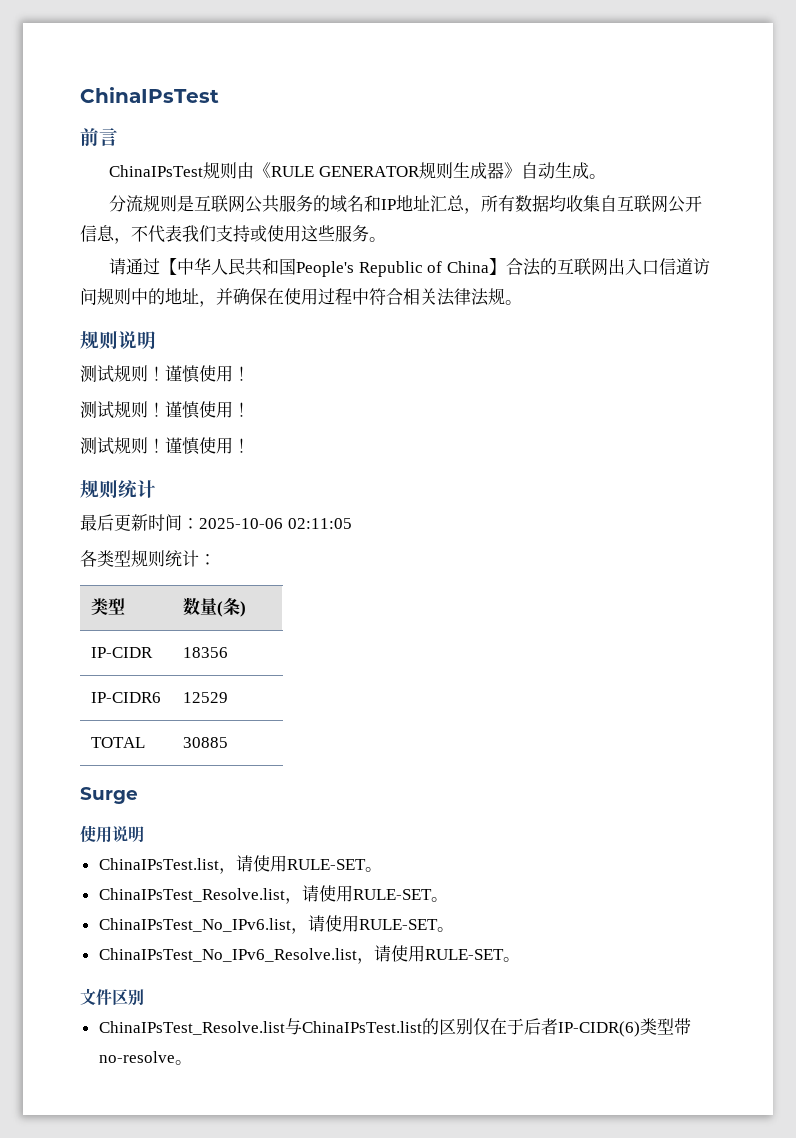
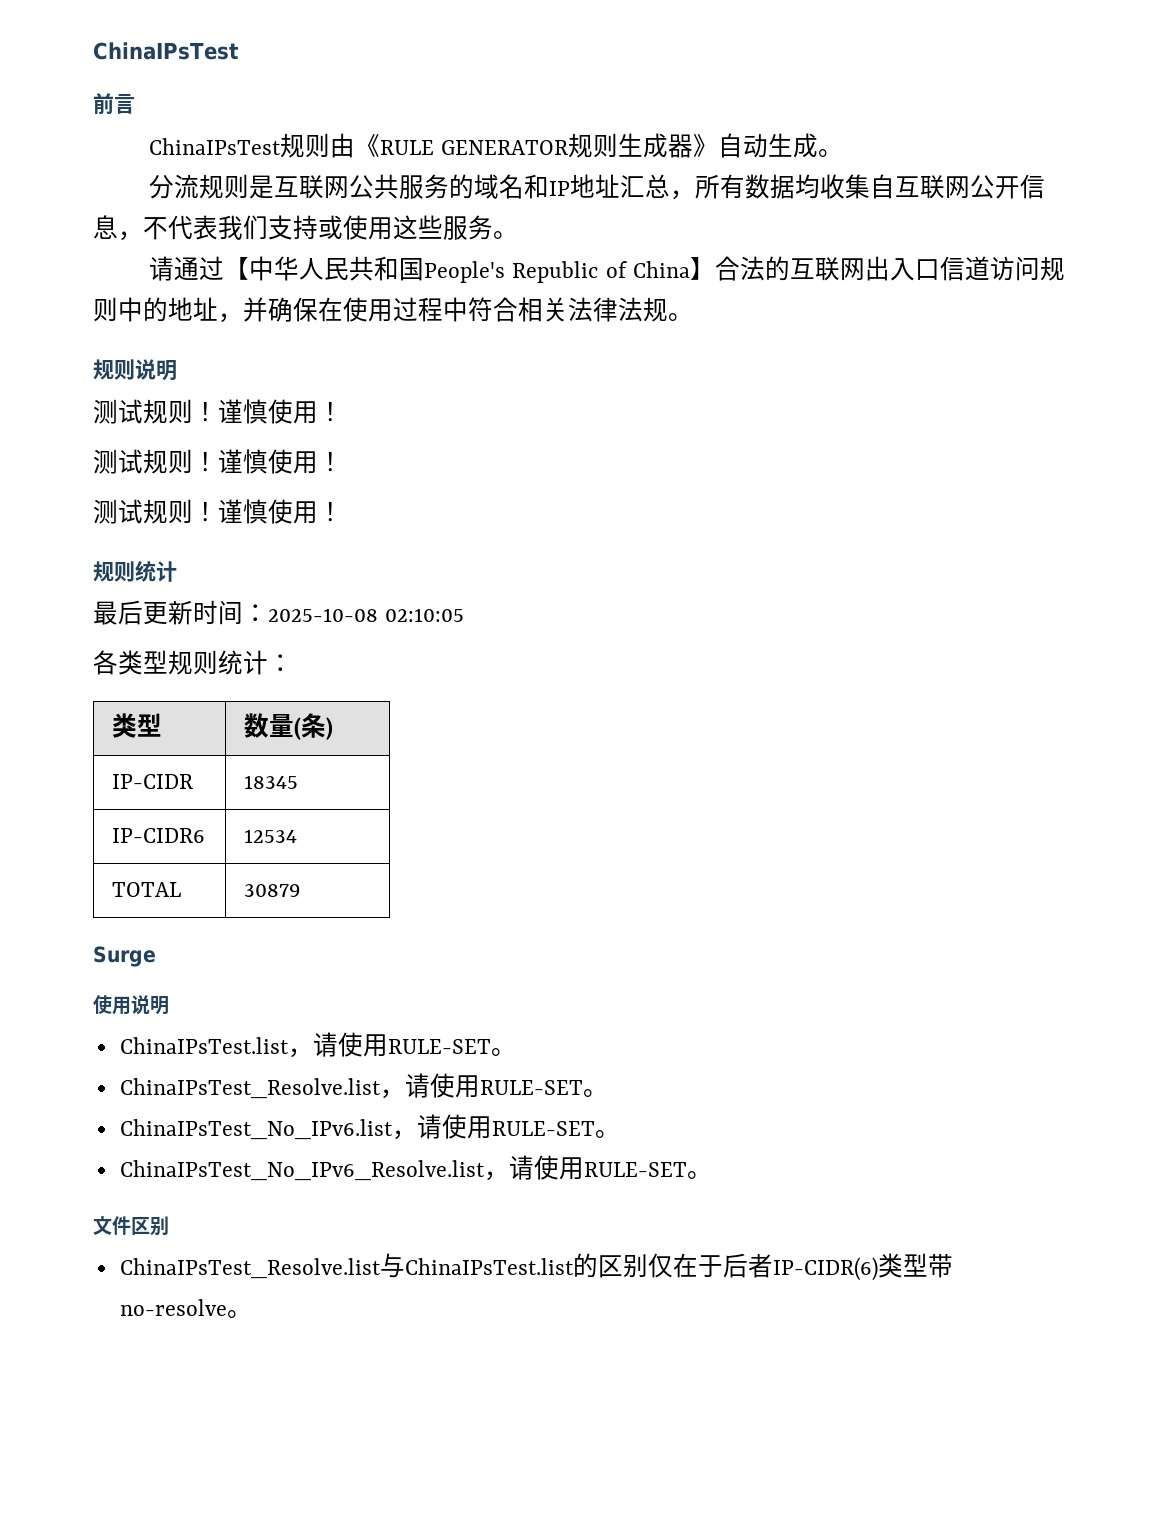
- 最后更新时间：2025-10-06 02:11:05
+ 最后更新时间：2025-10-08 02:10:05
- IP-CIDR | 18356
+ IP-CIDR | 18345
- IP-CIDR6 | 12529
+ IP-CIDR6 | 12534
- TOTAL | 30885
+ TOTAL | 30879

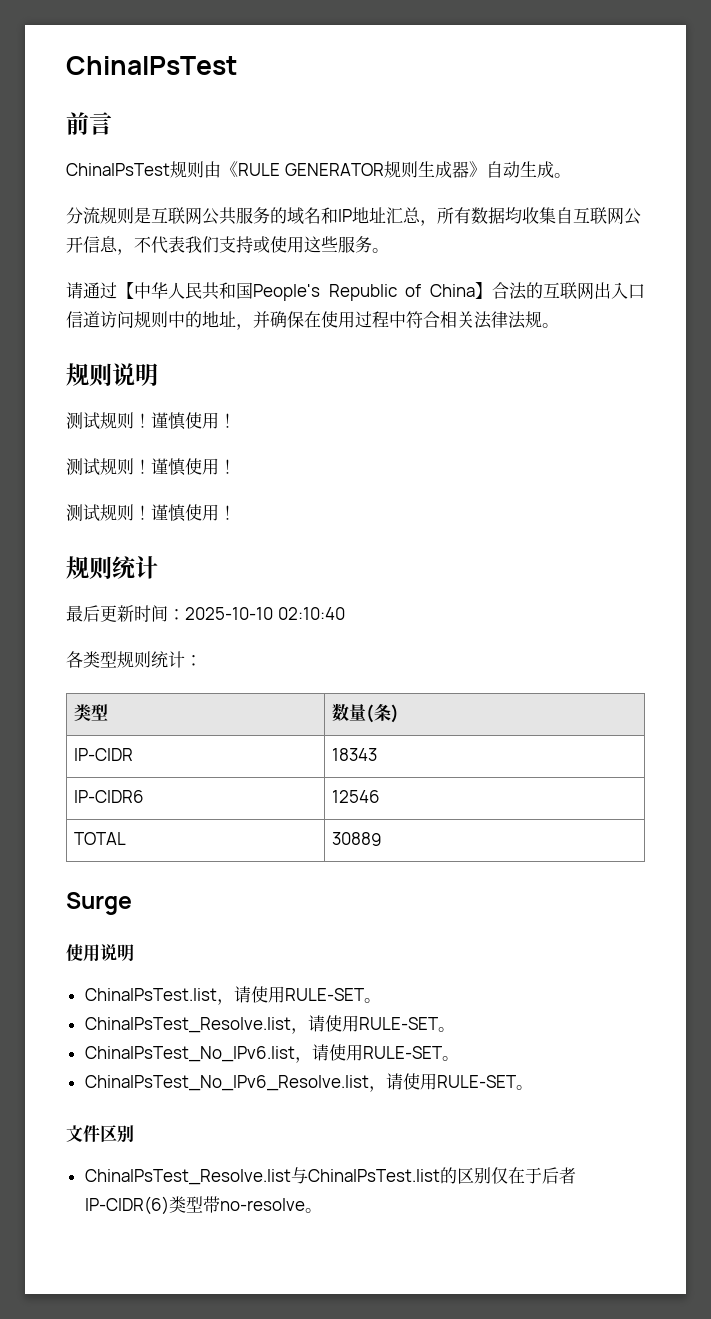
- 最后更新时间：2025-10-08 02:10:05
+ 最后更新时间：2025-10-10 02:10:40
- IP-CIDR | 18345
+ IP-CIDR | 18343
- IP-CIDR6 | 12534
+ IP-CIDR6 | 12546
- TOTAL | 30879
+ TOTAL | 30889

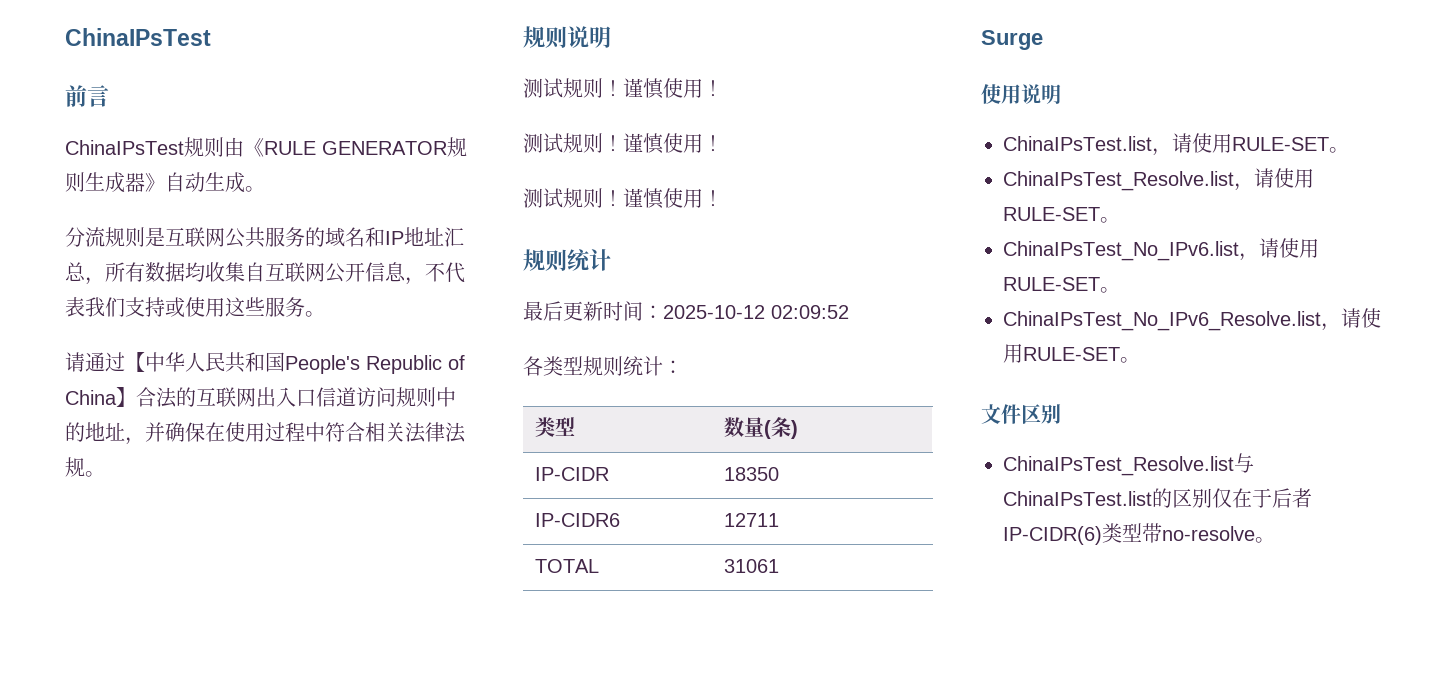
- 最后更新时间：2025-10-10 02:10:40
+ 最后更新时间：2025-10-12 02:09:52
- IP-CIDR | 18343
+ IP-CIDR | 18350
- IP-CIDR6 | 12546
+ IP-CIDR6 | 12711
- TOTAL | 30889
+ TOTAL | 31061

